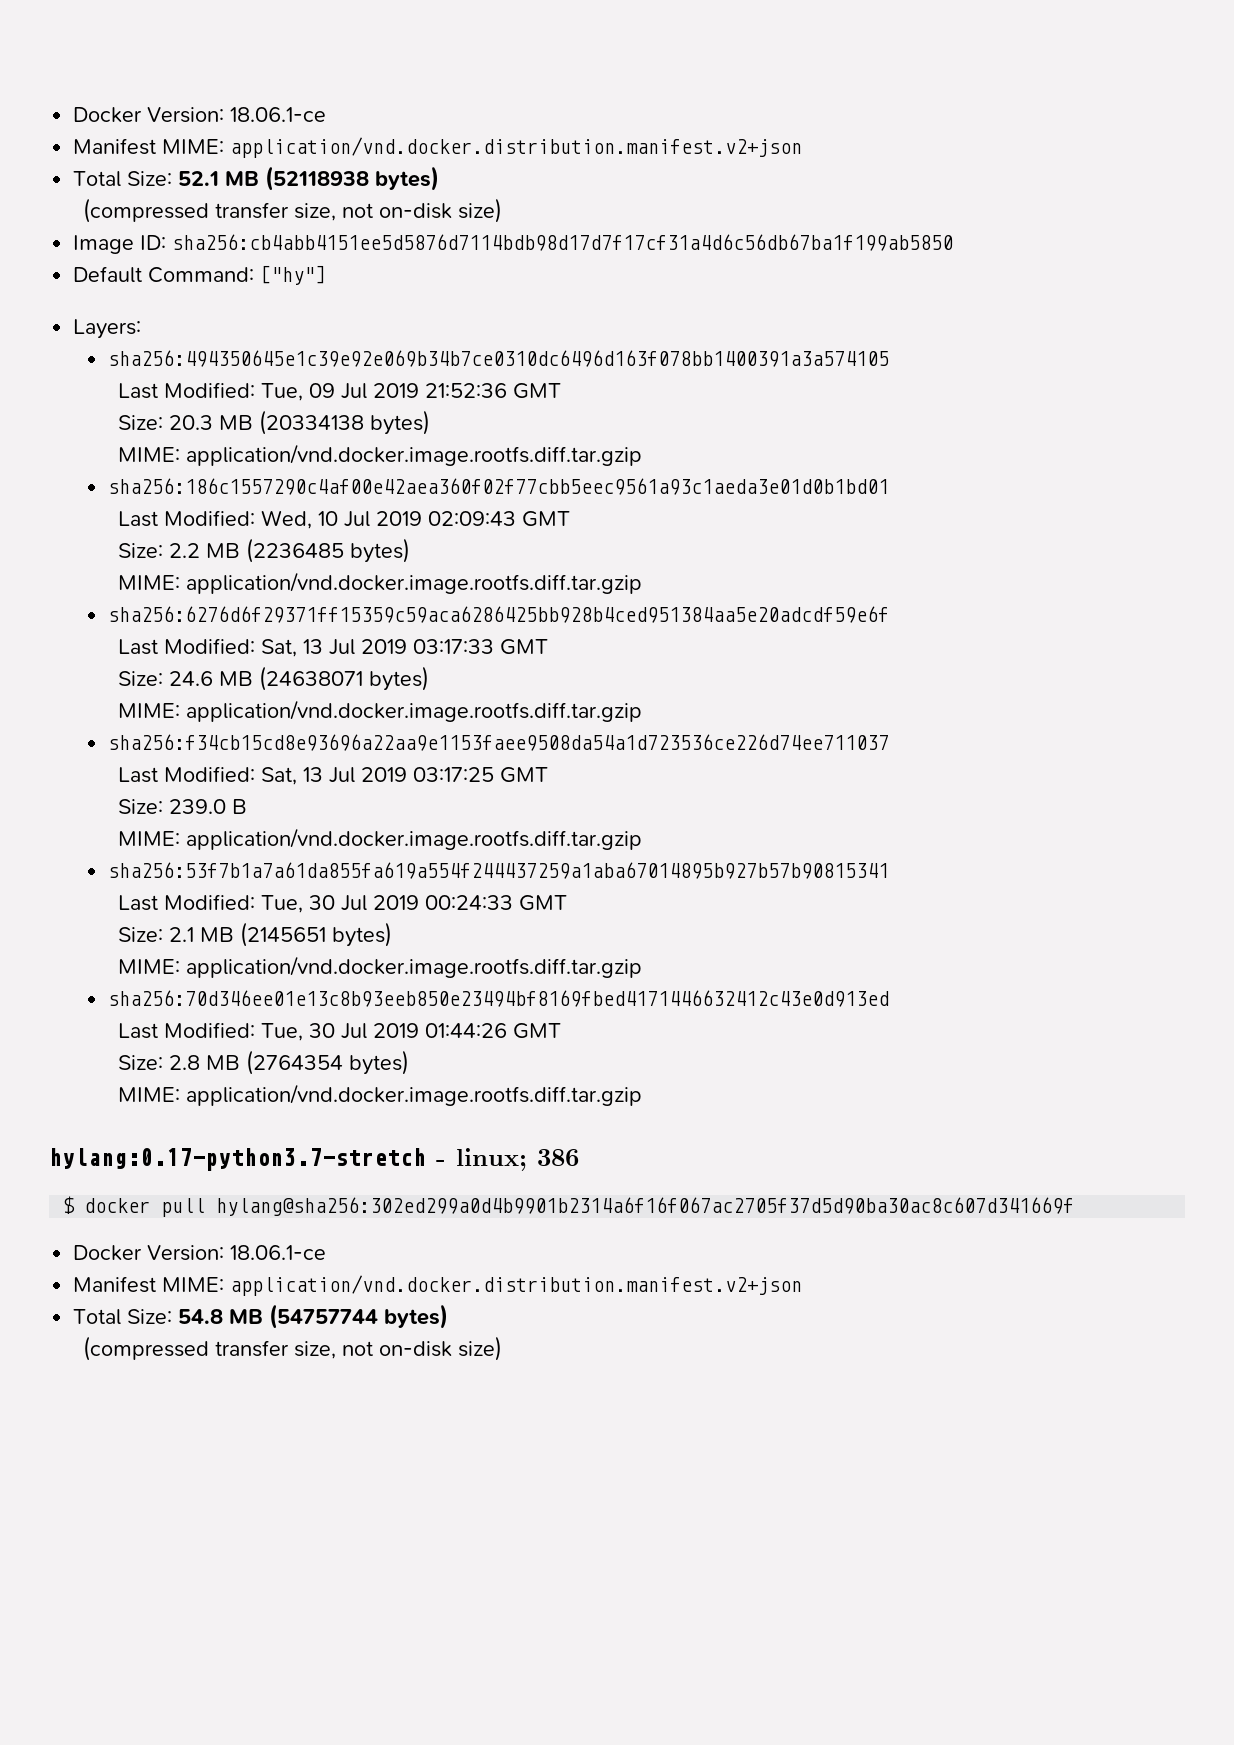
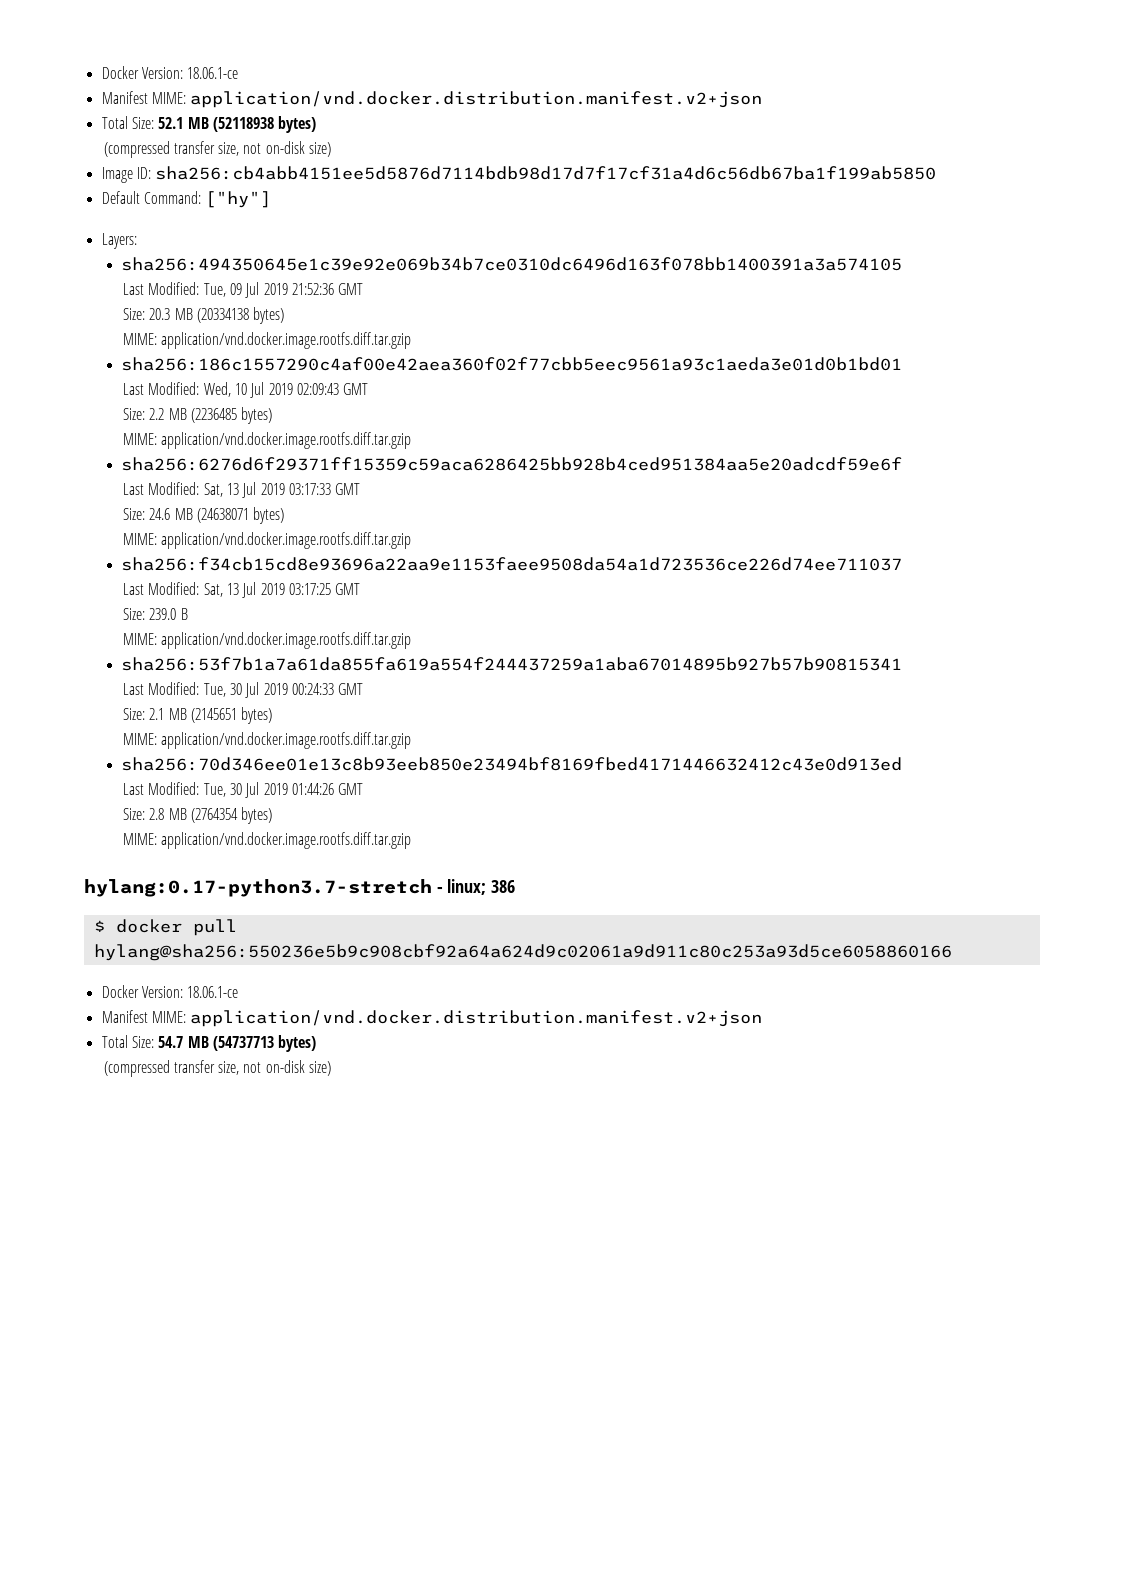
- $ docker pull hylang@sha256:302ed299a0d4b9901b2314a6f16f067ac2705f37d5d90ba30ac8c607d341669f
+ $ docker pull hylang@sha256:550236e5b9c908cbf92a64a624d9c02061a9d911c80c253a93d5ce6058860166
  Docker Version: 18.06.1-ce
  Manifest MIME: application/vnd.docker.distribution.manifest.v2+json
- Total Size: 54.8 MB (54757744 bytes)
+ Total Size: 54.7 MB (54737713 bytes)

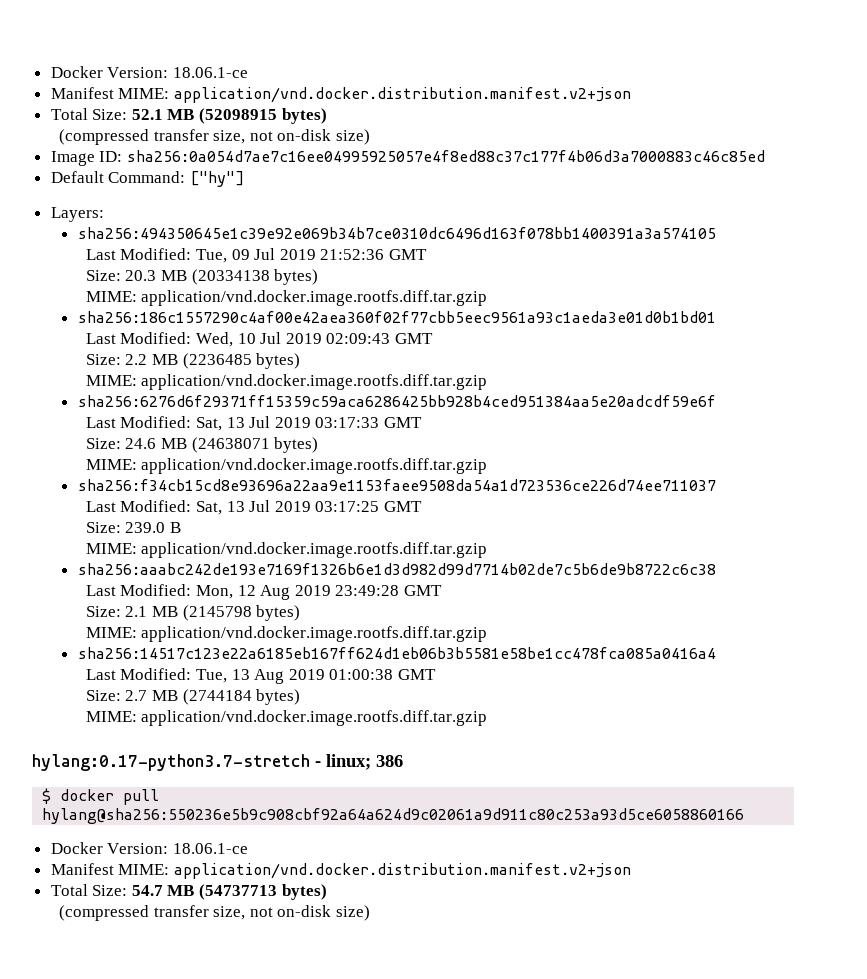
- Total Size: 52.1 MB (52118938 bytes)
+ Total Size: 52.1 MB (52098915 bytes)
- Image ID: sha256:cb4abb4151ee5d5876d7114bdb98d17d7f17cf31a4d6c56db67ba1f199ab5850
+ Image ID: sha256:0a054d7ae7c16ee04995925057e4f8ed88c37c177f4b06d3a7000883c46c85ed
- sha256:53f7b1a7a61da855fa619a554f244437259a1aba67014895b927b57b90815341
- Last Modified: Tue, 30 Jul 2019 00:24:33 GMT
+ sha256:aaabc242de193e7169f1326b6e1d3d982d99d7714b02de7c5b6de9b8722c6c38
+ Last Modified: Mon, 12 Aug 2019 23:49:28 GMT
- Size: 2.1 MB (2145651 bytes)
+ Size: 2.1 MB (2145798 bytes)
  MIME: application/vnd.docker.image.rootfs.diff.tar.gzip
- sha256:70d346ee01e13c8b93eeb850e23494bf8169fbed4171446632412c43e0d913ed
- Last Modified: Tue, 30 Jul 2019 01:44:26 GMT
- Size: 2.8 MB (2764354 bytes)
+ sha256:14517c123e22a6185eb167ff624d1eb06b3b5581e58be1cc478fca085a0416a4
+ Last Modified: Tue, 13 Aug 2019 01:00:38 GMT
+ Size: 2.7 MB (2744184 bytes)

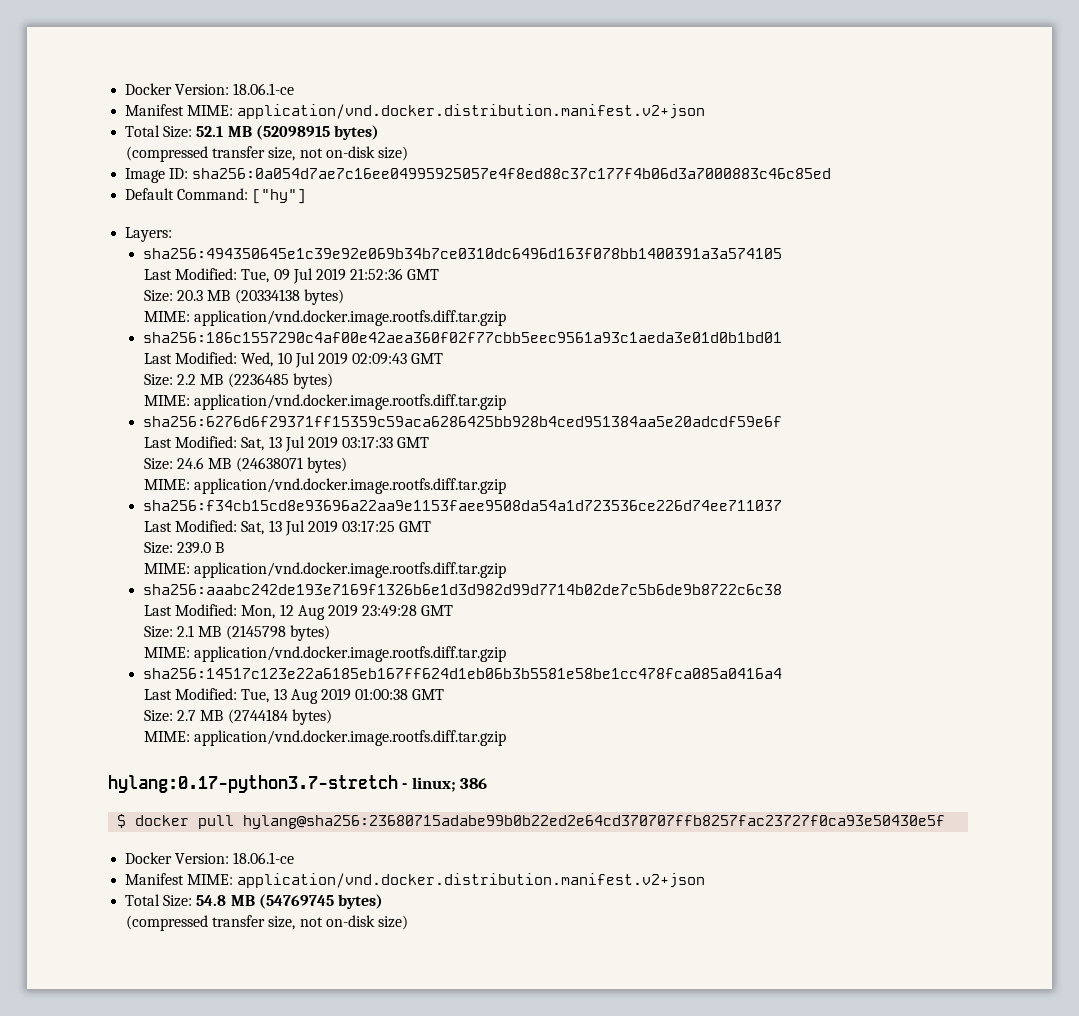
- $ docker pull hylang@sha256:550236e5b9c908cbf92a64a624d9c02061a9d911c80c253a93d5ce6058860166
+ $ docker pull hylang@sha256:23680715adabe99b0b22ed2e64cd370707ffb8257fac23727f0ca93e50430e5f
  Docker Version: 18.06.1-ce
  Manifest MIME: application/vnd.docker.distribution.manifest.v2+json
- Total Size: 54.7 MB (54737713 bytes)
+ Total Size: 54.8 MB (54769745 bytes)

